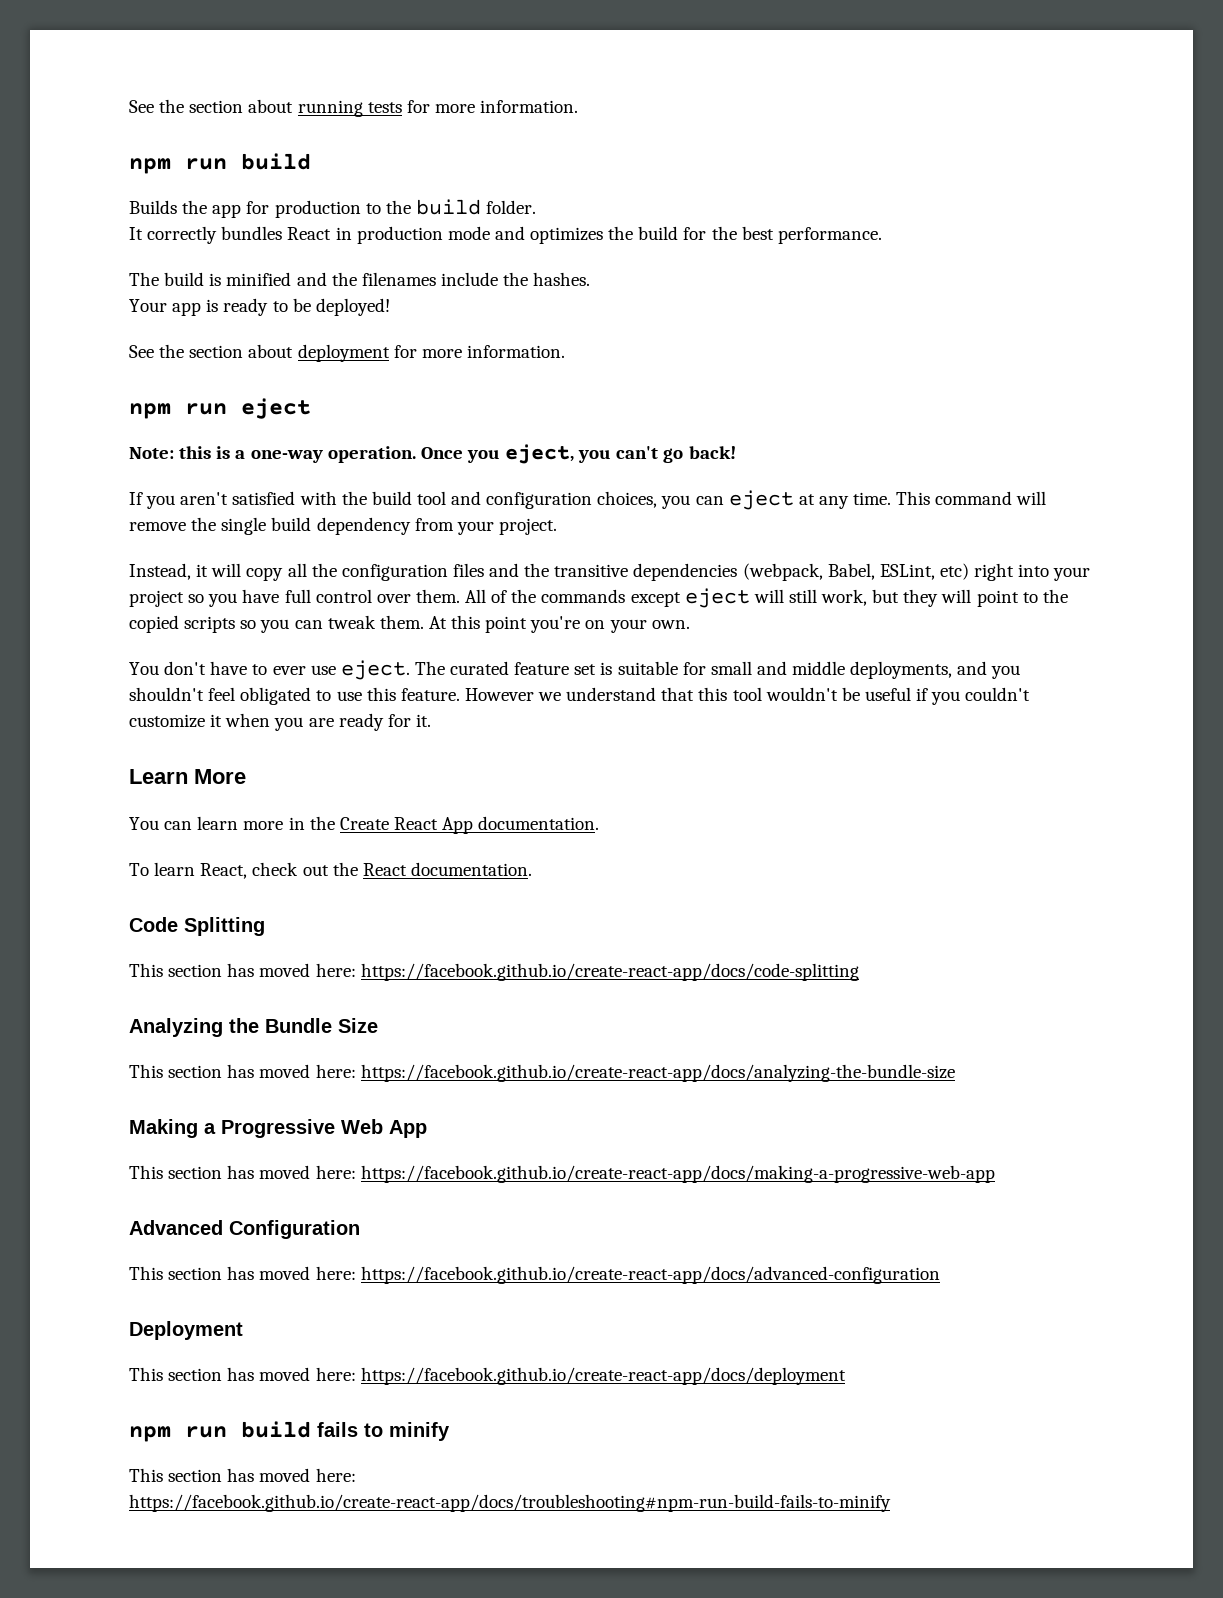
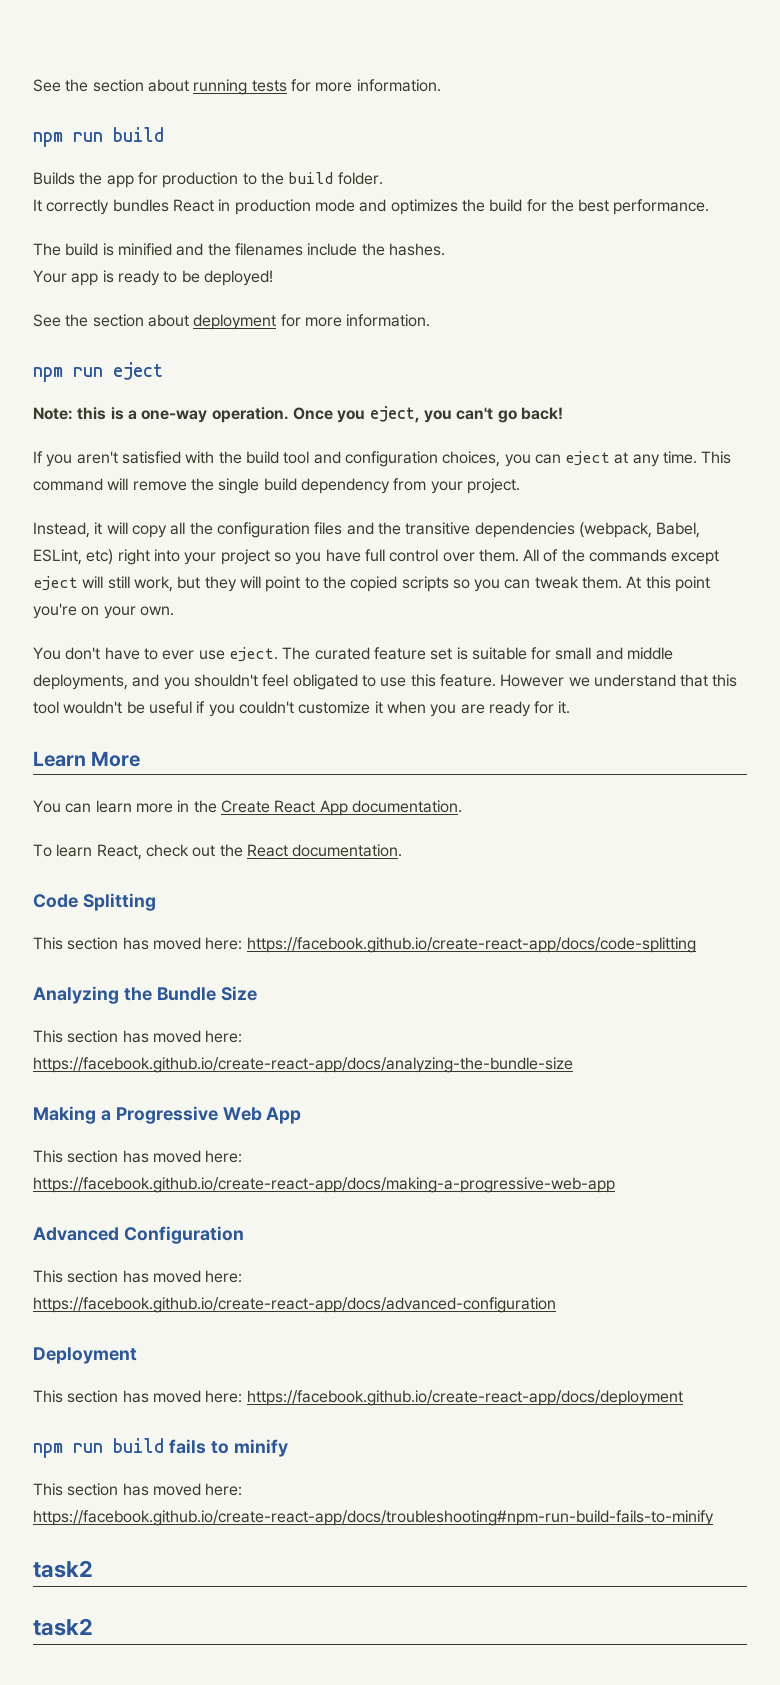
  This section has moved here: https://facebook.github.io/create-react-app/docs/troubleshooting#npm-run-build-fails-to-minify
+ task2
+ task2

